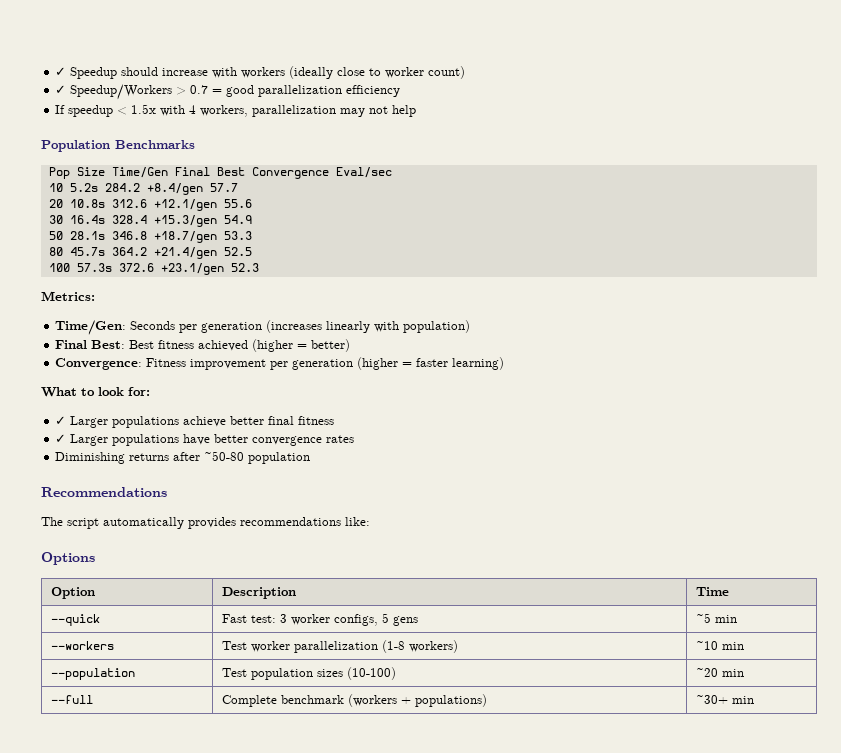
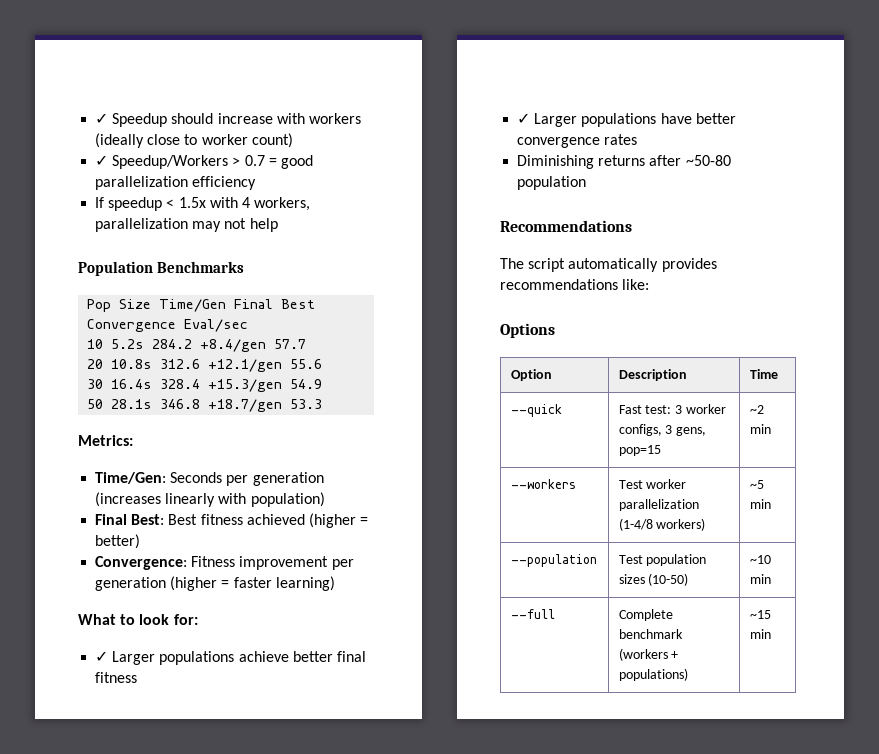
- 80 45.7s 364.2 +21.4/gen 52.5
- 100 57.3s 372.6 +23.1/gen 52.3
- --quick | Fast test: 3 worker configs, 5 gens | ~5 min
+ --quick | Fast test: 3 worker configs, 3 gens, pop=15 | ~2 min
- --workers | Test worker parallelization (1-8 workers) | ~10 min
+ --workers | Test worker parallelization (1-4/8 workers) | ~5 min
- --population | Test population sizes (10-100) | ~20 min
+ --population | Test population sizes (10-50) | ~10 min
- --full | Complete benchmark (workers + populations) | ~30+ min
+ --full | Complete benchmark (workers + populations) | ~15 min

